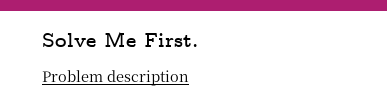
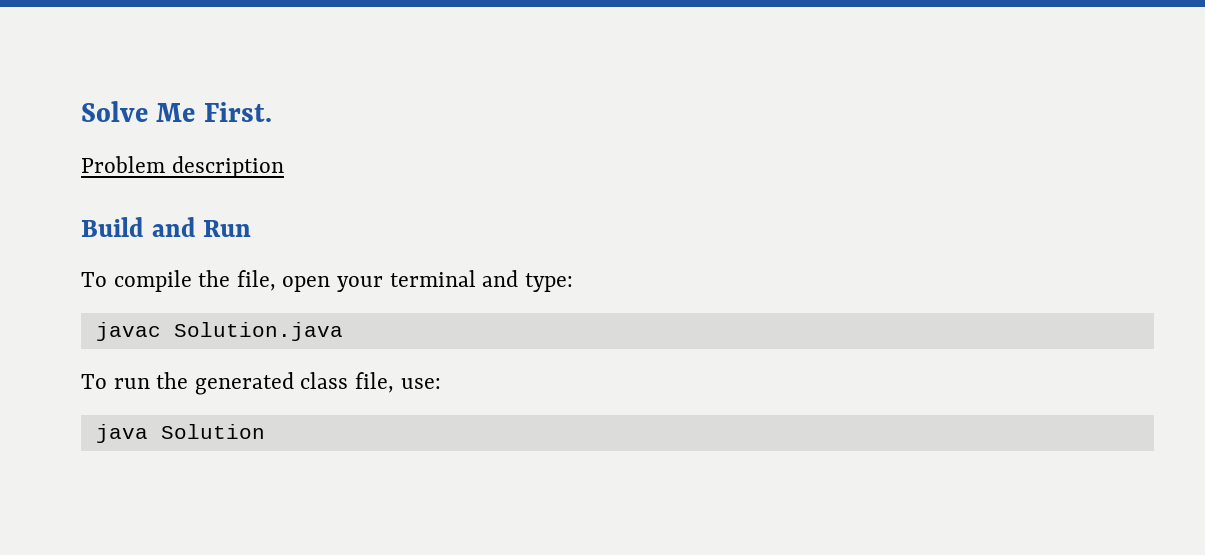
+ Build and Run
+ To compile the file, open your terminal and type:
+ javac Solution.java
+ To run the generated class file, use:
+ java Solution

